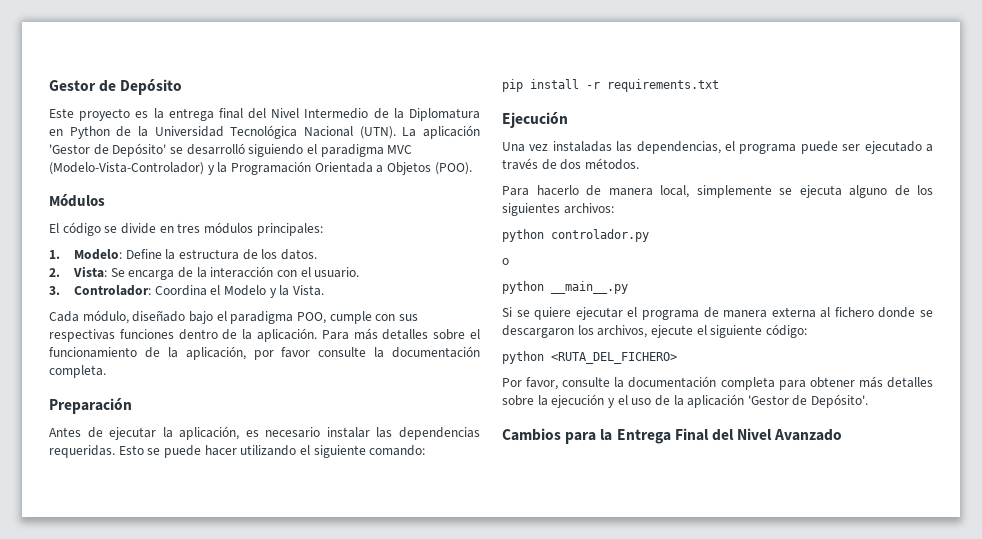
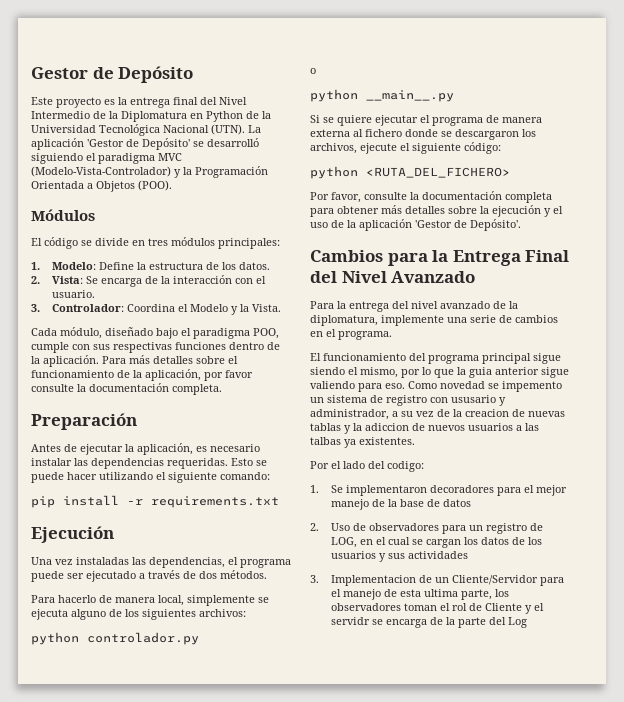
+ Para la entrega del nivel avanzado de la diplomatura, implemente una serie de cambios en el programa.
+ El funcionamiento del programa principal sigue siendo el mismo, por lo que la guia anterior sigue valiendo para eso. Como novedad se impemento un sistema de registro con ususario y administrador, a su vez de la creacion de nuevas tablas y la adiccion de nuevos usuarios a las talbas ya existentes.
+ Por el lado del codigo:
+ 1. Se implementaron decoradores para el mejor manejo de la base de datos
+ 2. Uso de observadores para un registro de LOG, en el cual se cargan los datos de los usuarios y sus actividades
+ 3. Implementacion de un Cliente/Servidor para el manejo de esta ultima parte, los observadores toman el rol de Cliente y el servidr se encarga de la parte del Log

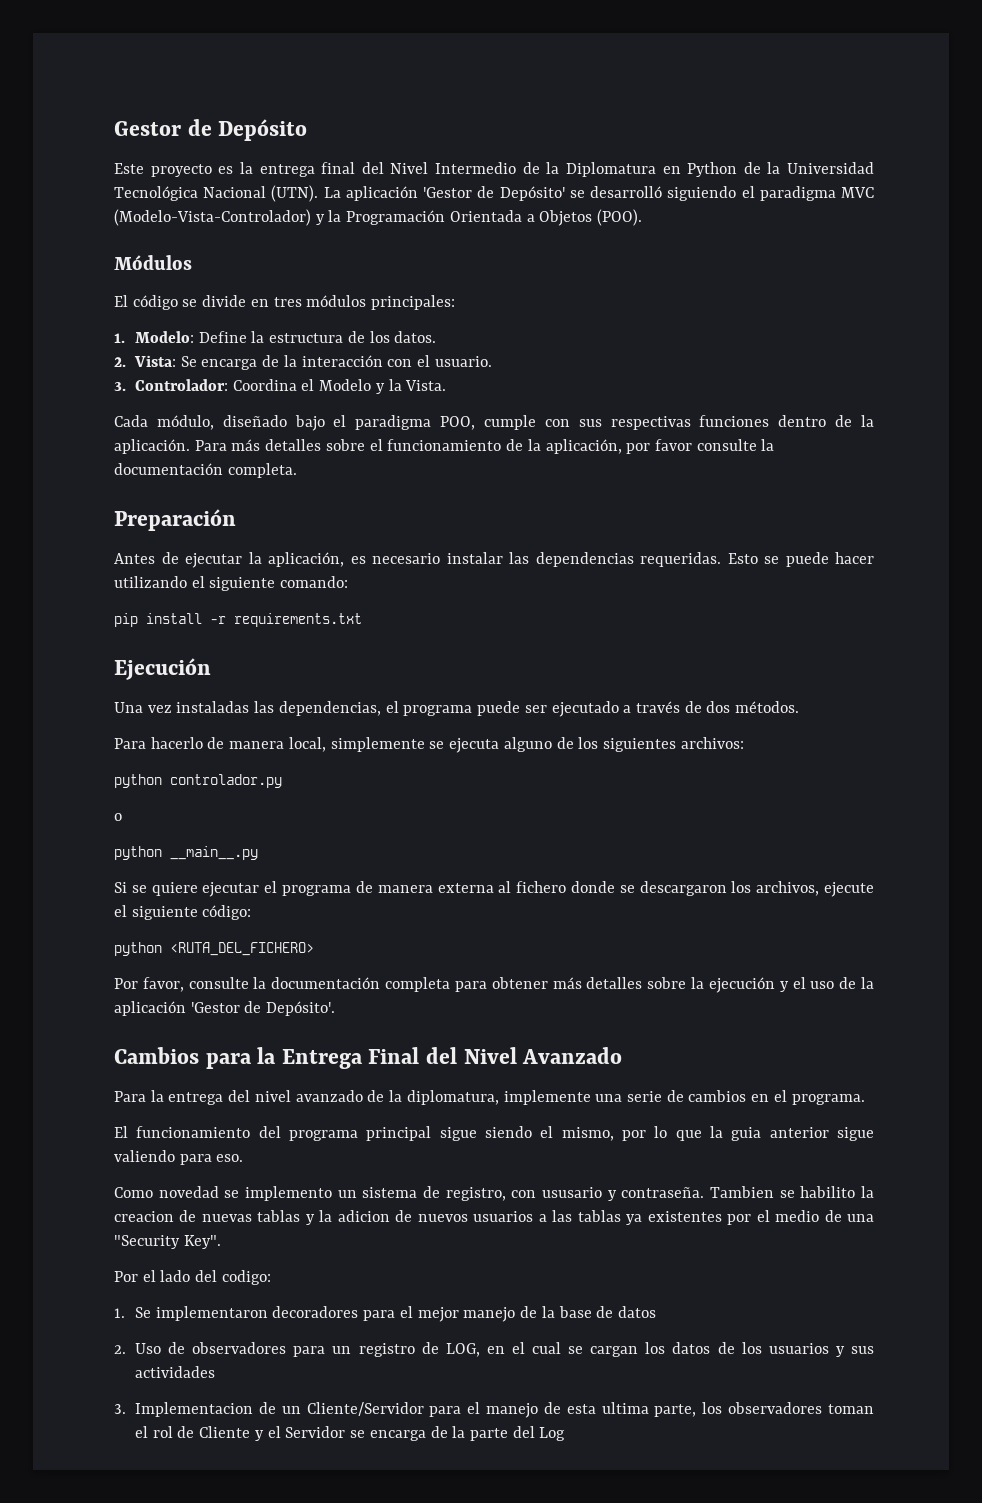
- El funcionamiento del programa principal sigue siendo el mismo, por lo que la guia anterior sigue valiendo para eso. Como novedad se impemento un sistema de registro con ususario y administrador, a su vez de la creacion de nuevas tablas y la adiccion de nuevos usuarios a las talbas ya existentes.
+ El funcionamiento del programa principal sigue siendo el mismo, por lo que la guia anterior sigue valiendo para eso.
+ Como novedad se implemento un sistema de registro, con ususario y contraseña. Tambien se habilito la creacion de nuevas tablas y la adicion de nuevos usuarios a las tablas ya existentes por el medio de una "Security Key".
- 3. Implementacion de un Cliente/Servidor para el manejo de esta ultima parte, los observadores toman el rol de Cliente y el servidr se encarga de la parte del Log
+ 3. Implementacion de un Cliente/Servidor para el manejo de esta ultima parte, los observadores toman el rol de Cliente y el Servidor se encarga de la parte del Log

